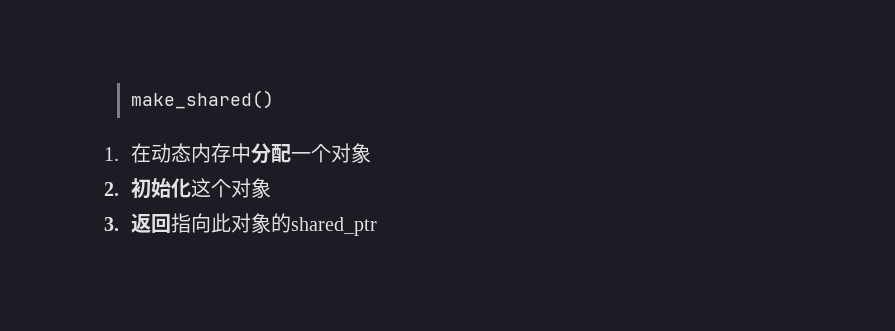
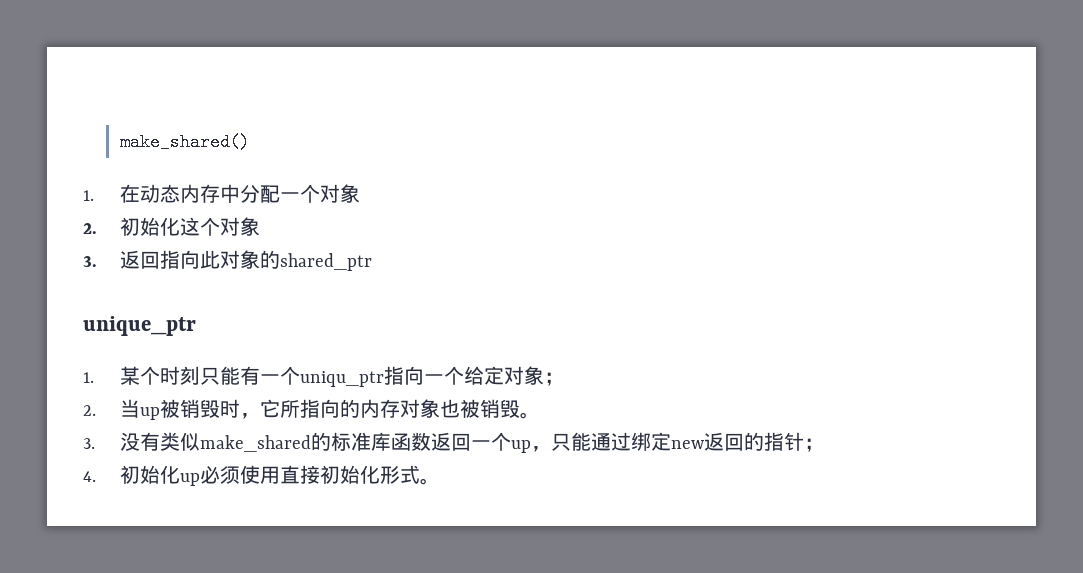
+ unique_ptr
+ 1.某个时刻只能有一个uniqu_ptr指向一个给定对象；
+ 2.当up被销毁时，它所指向的内存对象也被销毁。
+ 3.没有类似make_shared的标准库函数返回一个up，只能通过绑定new返回的指针；
+ 4.初始化up必须使用直接初始化形式。

